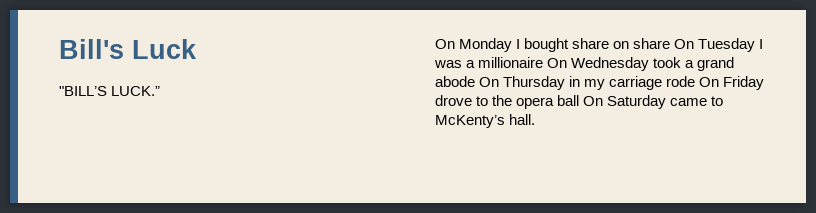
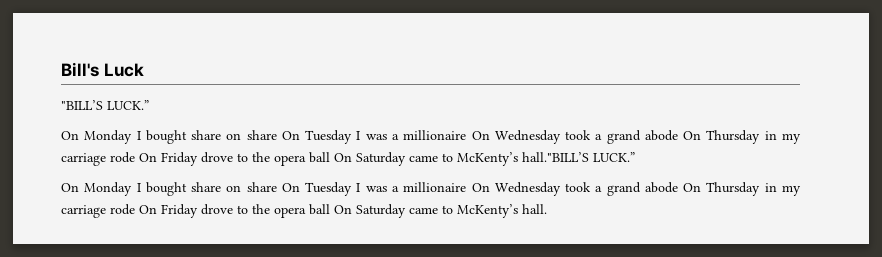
+ On Monday I bought share on share On Tuesday I was a millionaire On Wednesday took a grand abode On Thursday in my carriage rode On Friday drove to the opera ball On Saturday came to McKenty’s hall."BILL’S LUCK.”

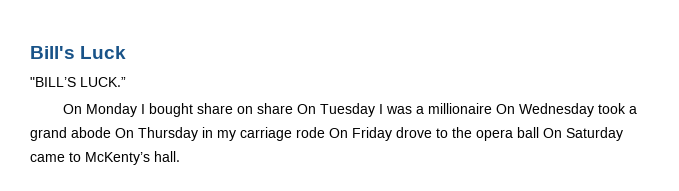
- On Monday I bought share on share On Tuesday I was a millionaire On Wednesday took a grand abode On Thursday in my carriage rode On Friday drove to the opera ball On Saturday came to McKenty’s hall."BILL’S LUCK.”

